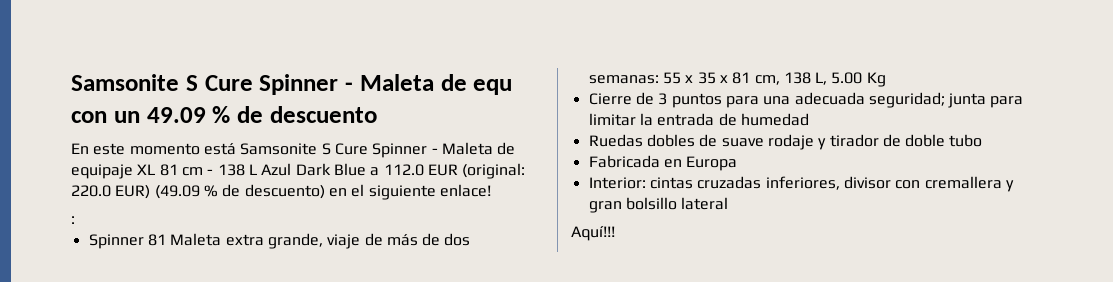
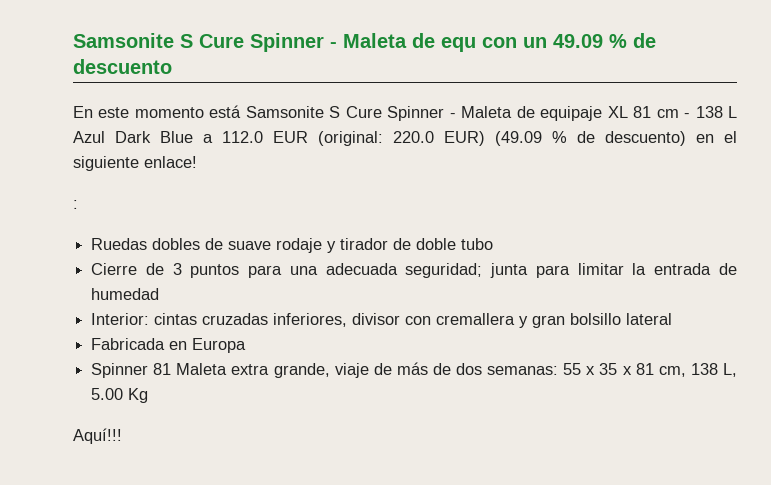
+ Ruedas dobles de suave rodaje y tirador de doble tubo
+ Cierre de 3 puntos para una adecuada seguridad; junta para limitar la entrada de humedad
+ Interior: cintas cruzadas inferiores, divisor con cremallera y gran bolsillo lateral
+ Fabricada en Europa
- Cierre de 3 puntos para una adecuada seguridad; junta para limitar la entrada de humedad
- Ruedas dobles de suave rodaje y tirador de doble tubo
- Fabricada en Europa
- Interior: cintas cruzadas inferiores, divisor con cremallera y gran bolsillo lateral

